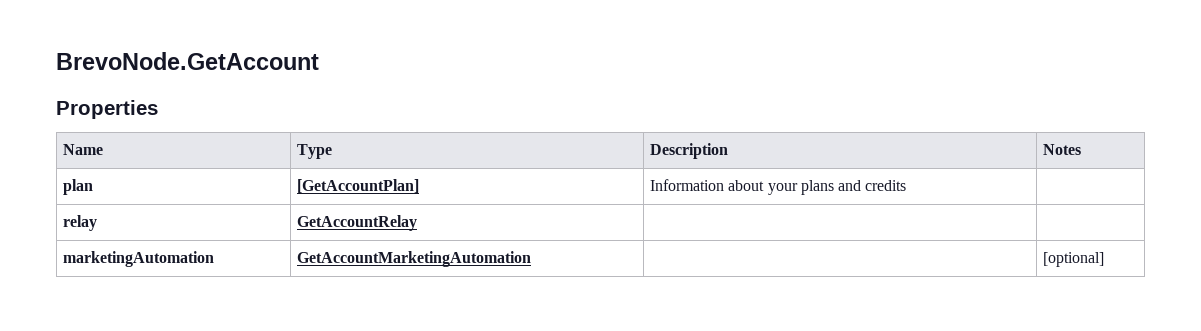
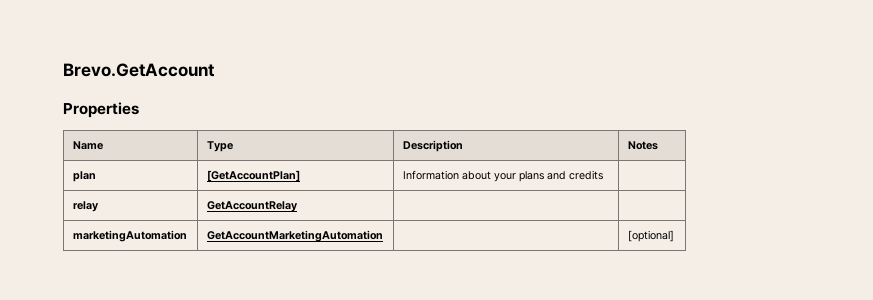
- BrevoNode.GetAccount
+ Brevo.GetAccount

